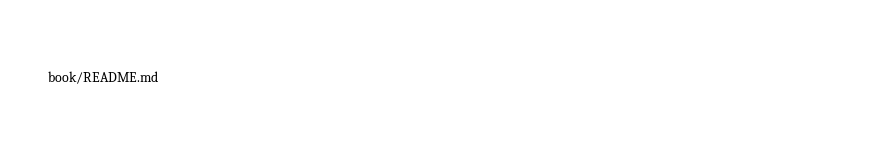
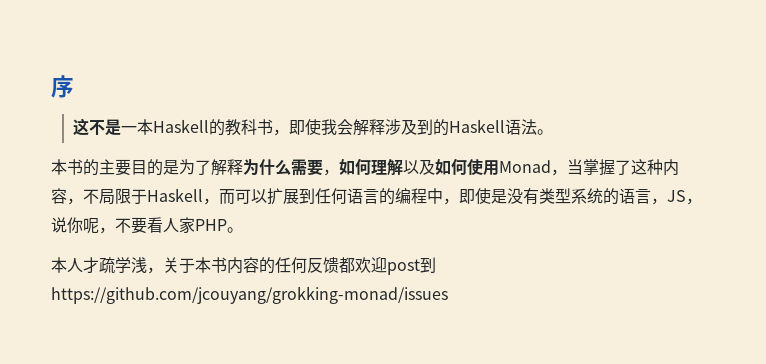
- book/README.md
+ 序
+ 这不是一本Haskell的教科书，即使我会解释涉及到的Haskell语法。
+ 本书的主要目的是为了解释为什么需要，如何理解以及如何使用Monad，当掌握了这种内容，不局限于Haskell，而可以扩展到任何语言的编程中，即使是没有类型系统的语言，JS，说你呢，不要看人家PHP。
+ 本人才疏学浅，关于本书内容的任何反馈都欢迎post到https://github.com/jcouyang/grokking-monad/issues

